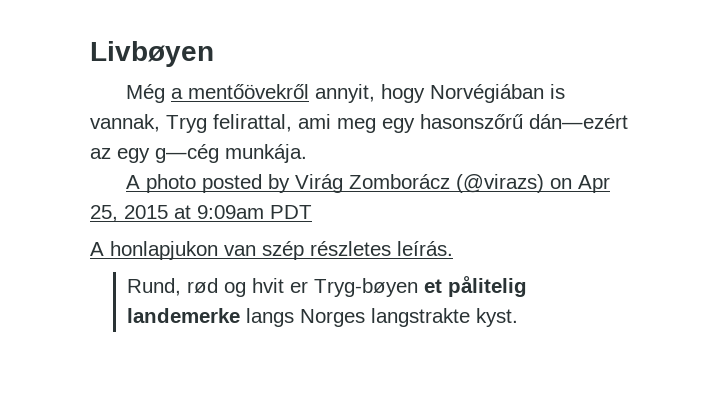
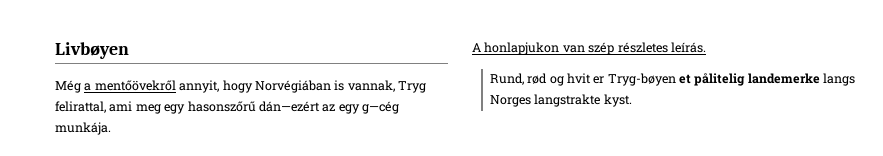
- A photo posted by Virág Zomborácz (@virazs) on Apr 25, 2015 at 9:09am PDT

